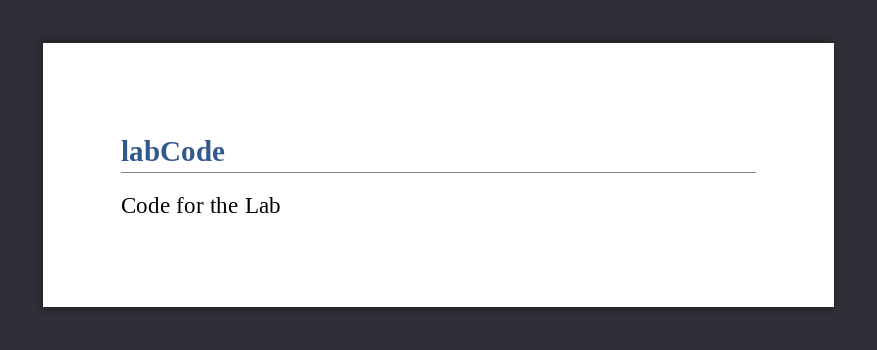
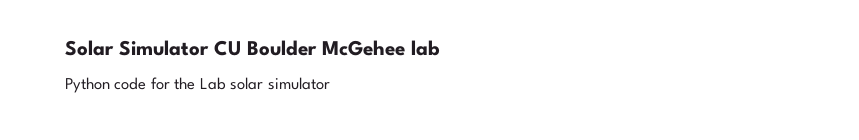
- labCode
- Code for the Lab
+ Solar Simulator CU Boulder McGehee lab
+ Python code for the Lab solar simulator

